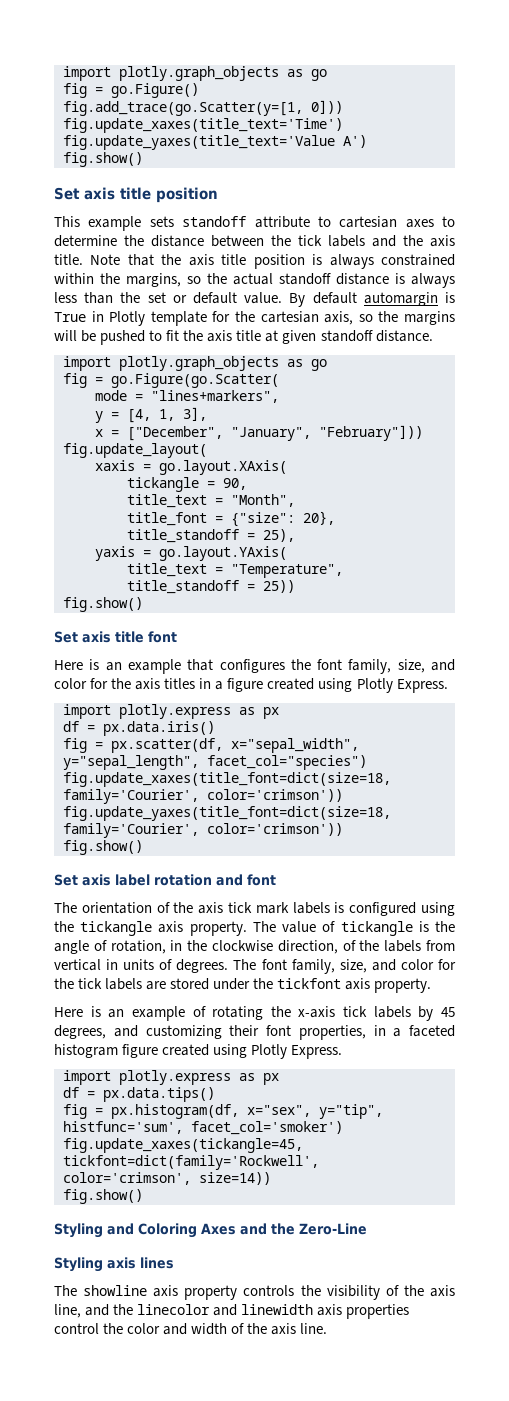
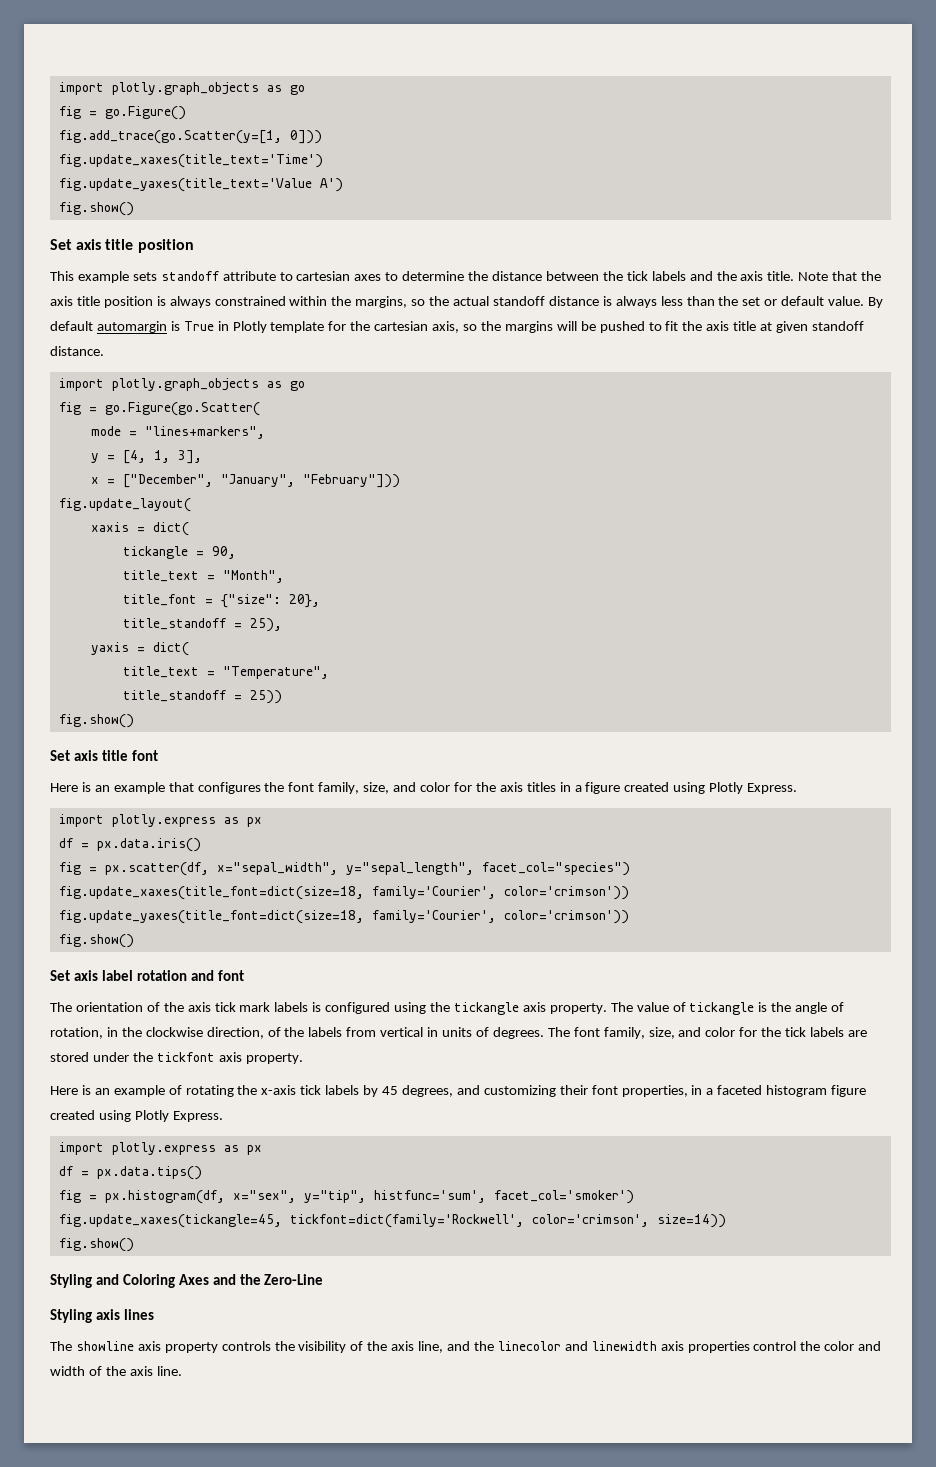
- xaxis = go.layout.XAxis(
+ xaxis = dict(
- yaxis = go.layout.YAxis(
+ yaxis = dict(

